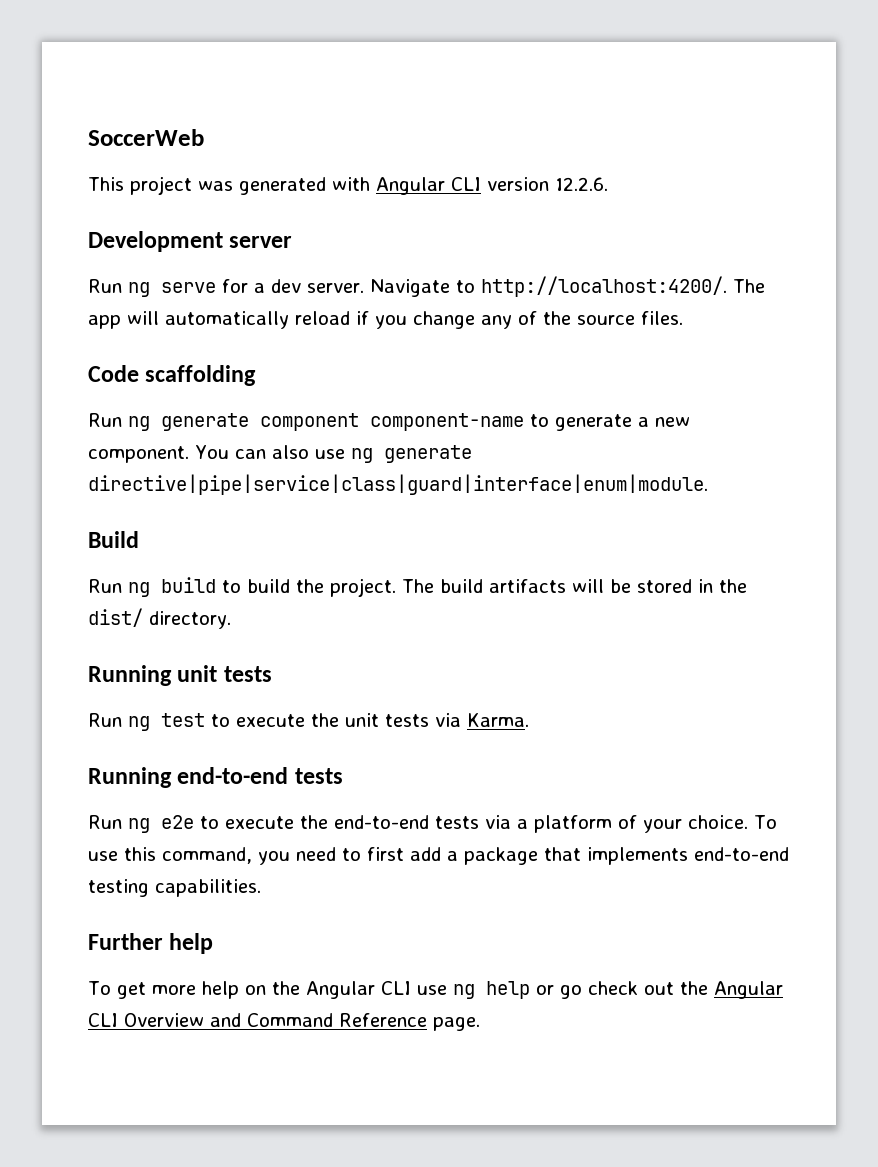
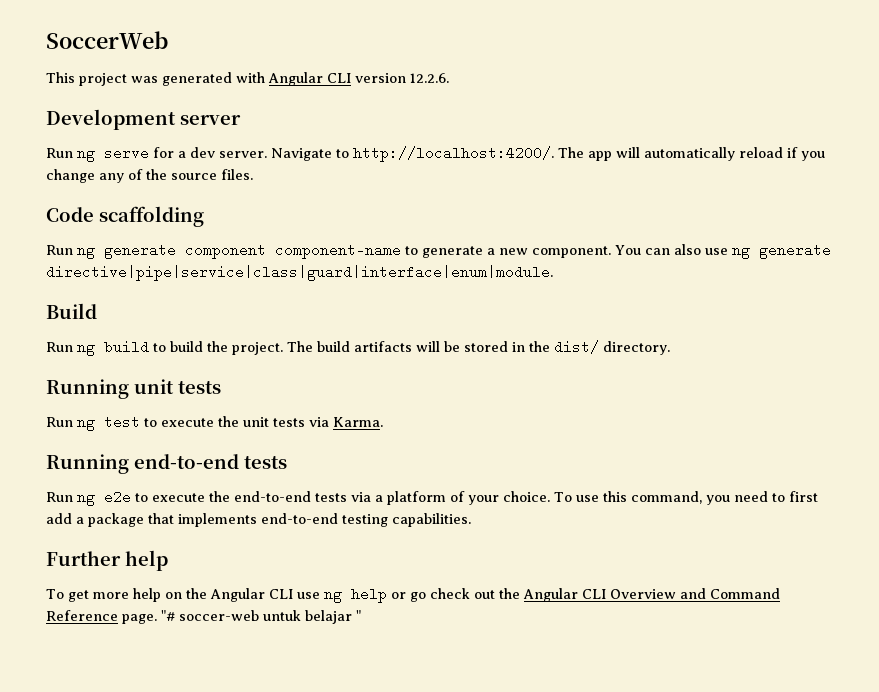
+ "# soccer-web untuk belajar "

